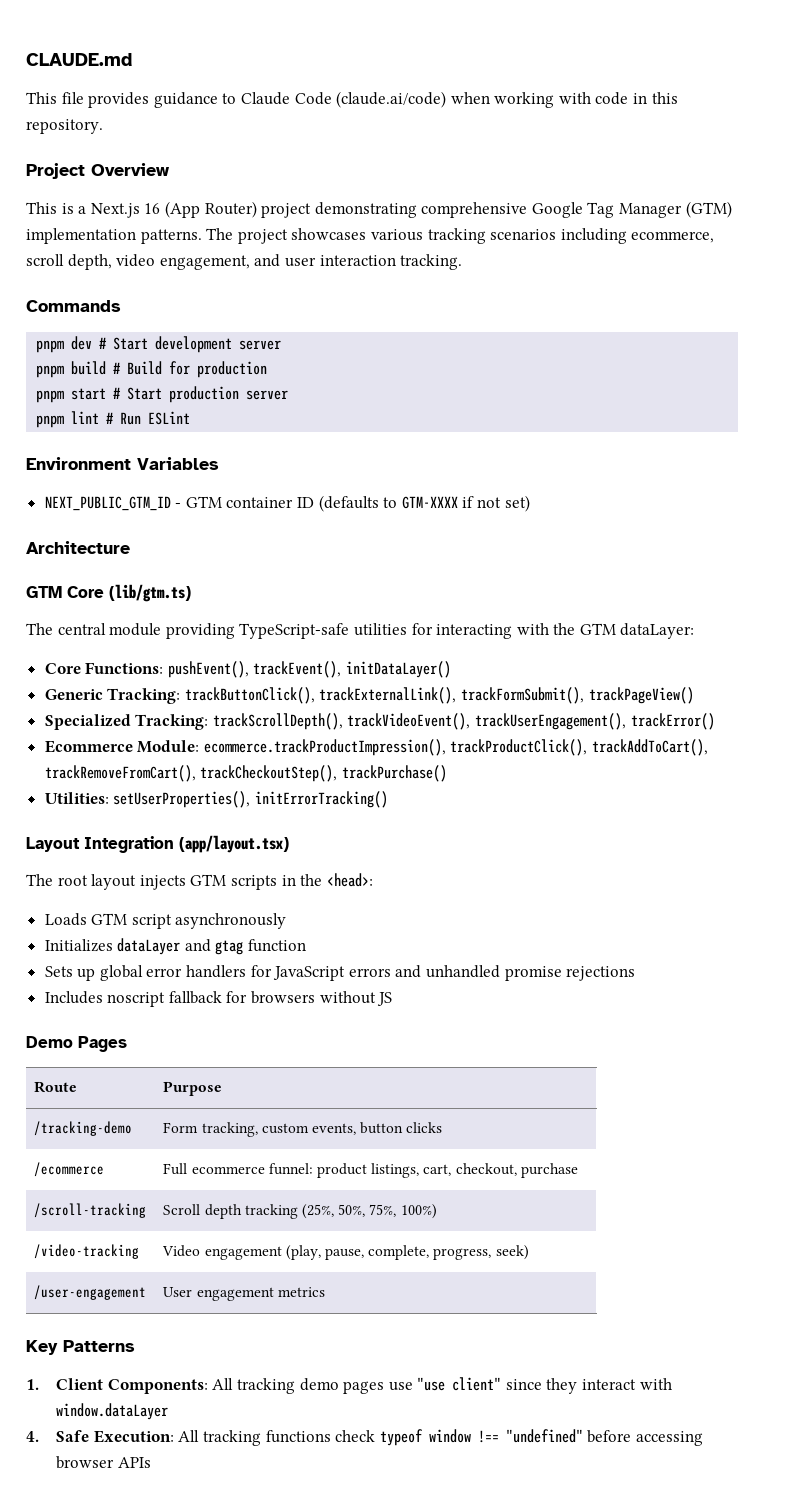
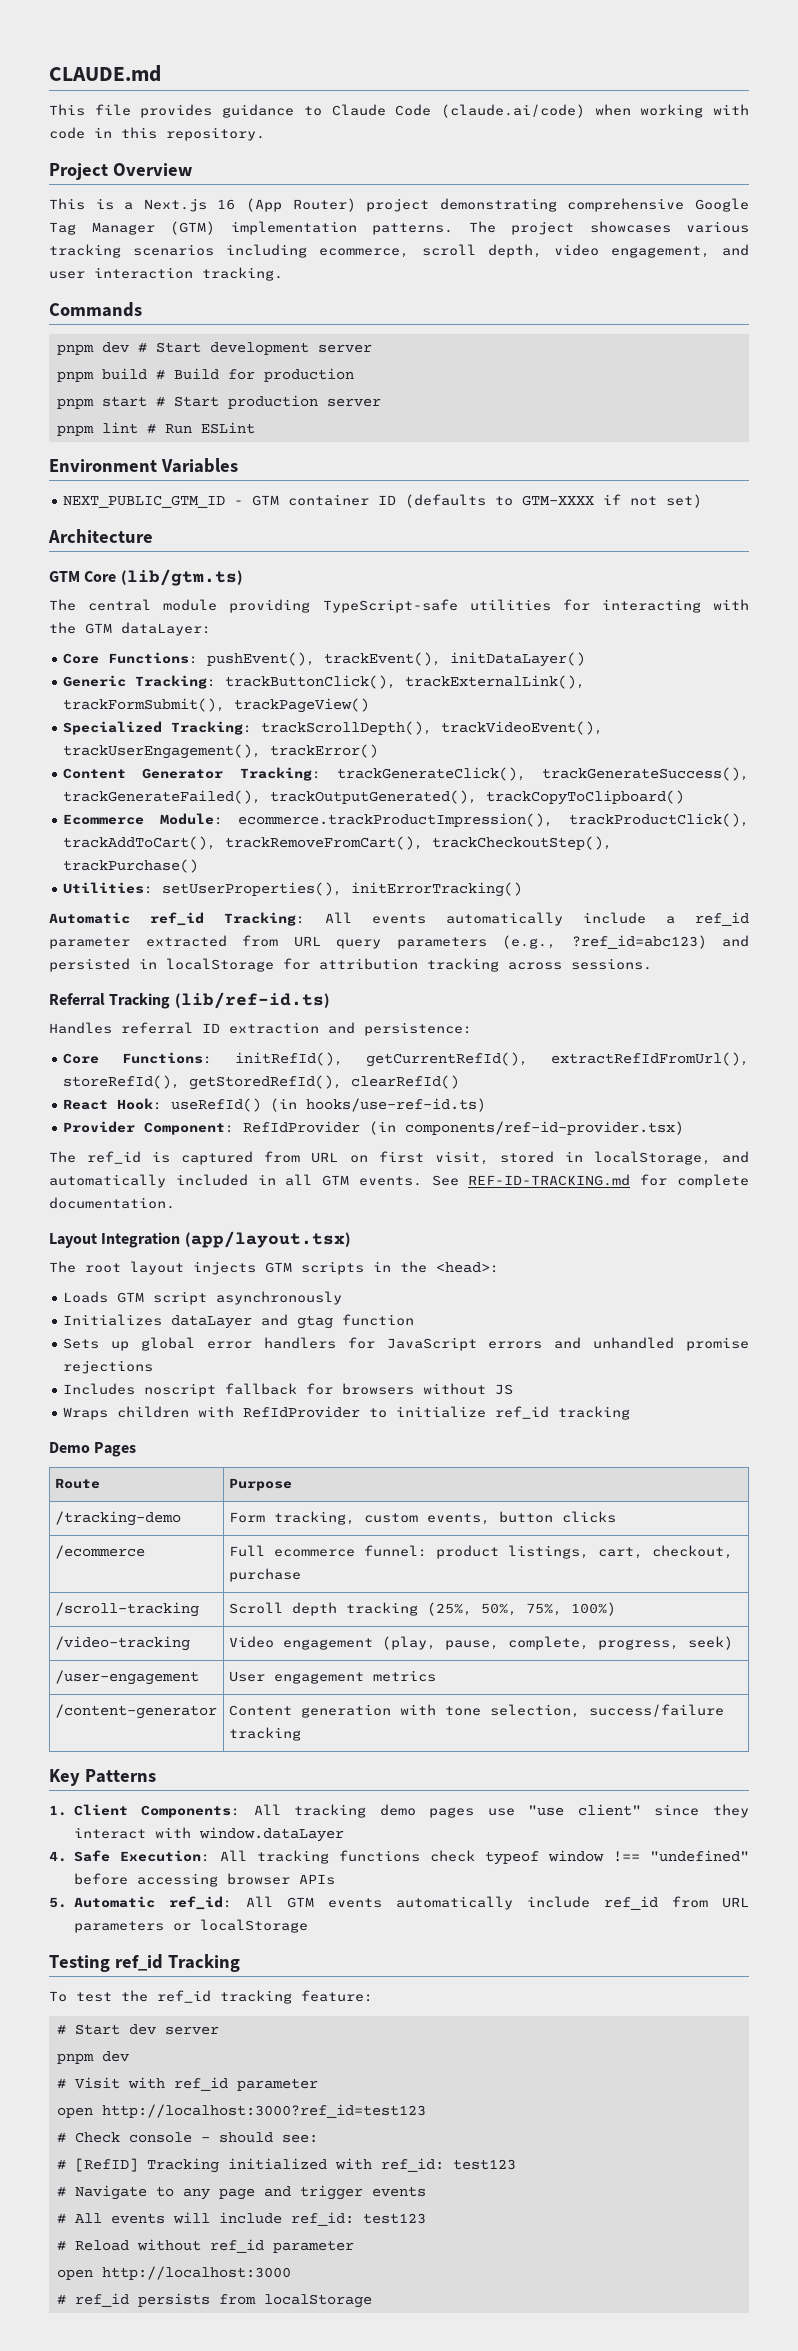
+ Content Generator Tracking: trackGenerateClick(), trackGenerateSuccess(), trackGenerateFailed(), trackOutputGenerated(), trackCopyToClipboard()
+ Automatic ref_id Tracking: All events automatically include a ref_id parameter extracted from URL query parameters (e.g., ?ref_id=abc123) and persisted in localStorage for attribution tracking across sessions.
+ Referral Tracking (lib/ref-id.ts)
+ Handles referral ID extraction and persistence:
+ Core Functions: initRefId(), getCurrentRefId(), extractRefIdFromUrl(), storeRefId(), getStoredRefId(), clearRefId()
+ React Hook: useRefId() (in hooks/use-ref-id.ts)
+ Provider Component: RefIdProvider (in components/ref-id-provider.tsx)
+ The ref_id is captured from URL on first visit, stored in localStorage, and automatically included in all GTM events. See REF-ID-TRACKING.md for complete documentation.
+ Wraps children with RefIdProvider to initialize ref_id tracking
+ /content-generator | Content generation with tone selection, success/failure tracking
+ 5. Automatic ref_id: All GTM events automatically include ref_id from URL parameters or localStorage
+ Testing ref_id Tracking
+ To test the ref_id tracking feature:
+ # Start dev server
+ pnpm dev
+ # Visit with ref_id parameter
+ open http://localhost:3000?ref_id=test123
+ # Check console - should see:
+ # [RefID] Tracking initialized with ref_id: test123
+ # Navigate to any page and trigger events
+ # All events will include ref_id: test123
+ # Reload without ref_id parameter
+ open http://localhost:3000
+ # ref_id persists from localStorage

